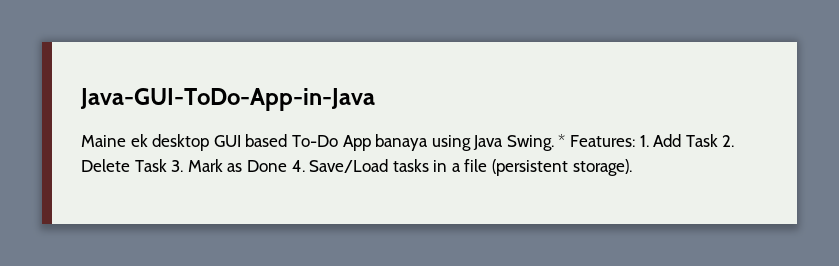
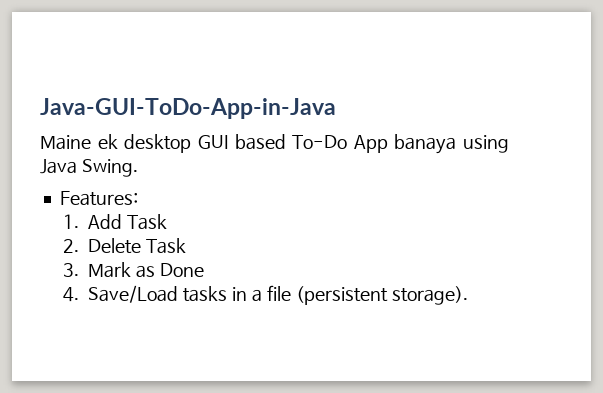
- Maine ek desktop GUI based To-Do App banaya using Java Swing. * Features: 1. Add Task 2. Delete Task 3. Mark as Done 4. Save/Load tasks in a file (persistent storage).
+ Maine ek desktop GUI based To-Do App banaya using Java Swing.
+ Features:
+ 1. Add Task
+ 2. Delete Task
+ 3. Mark as Done
+ 4. Save/Load tasks in a file (persistent storage).

